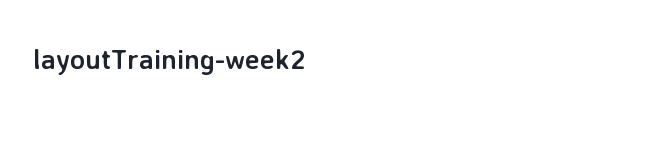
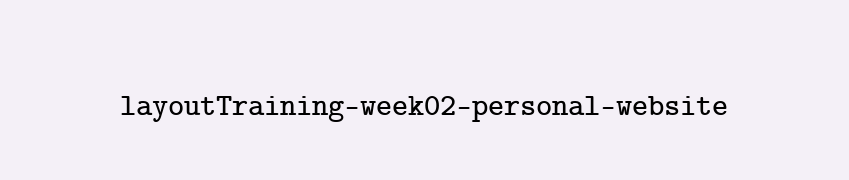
- layoutTraining-week2
+ layoutTraining-week02-personal-website

